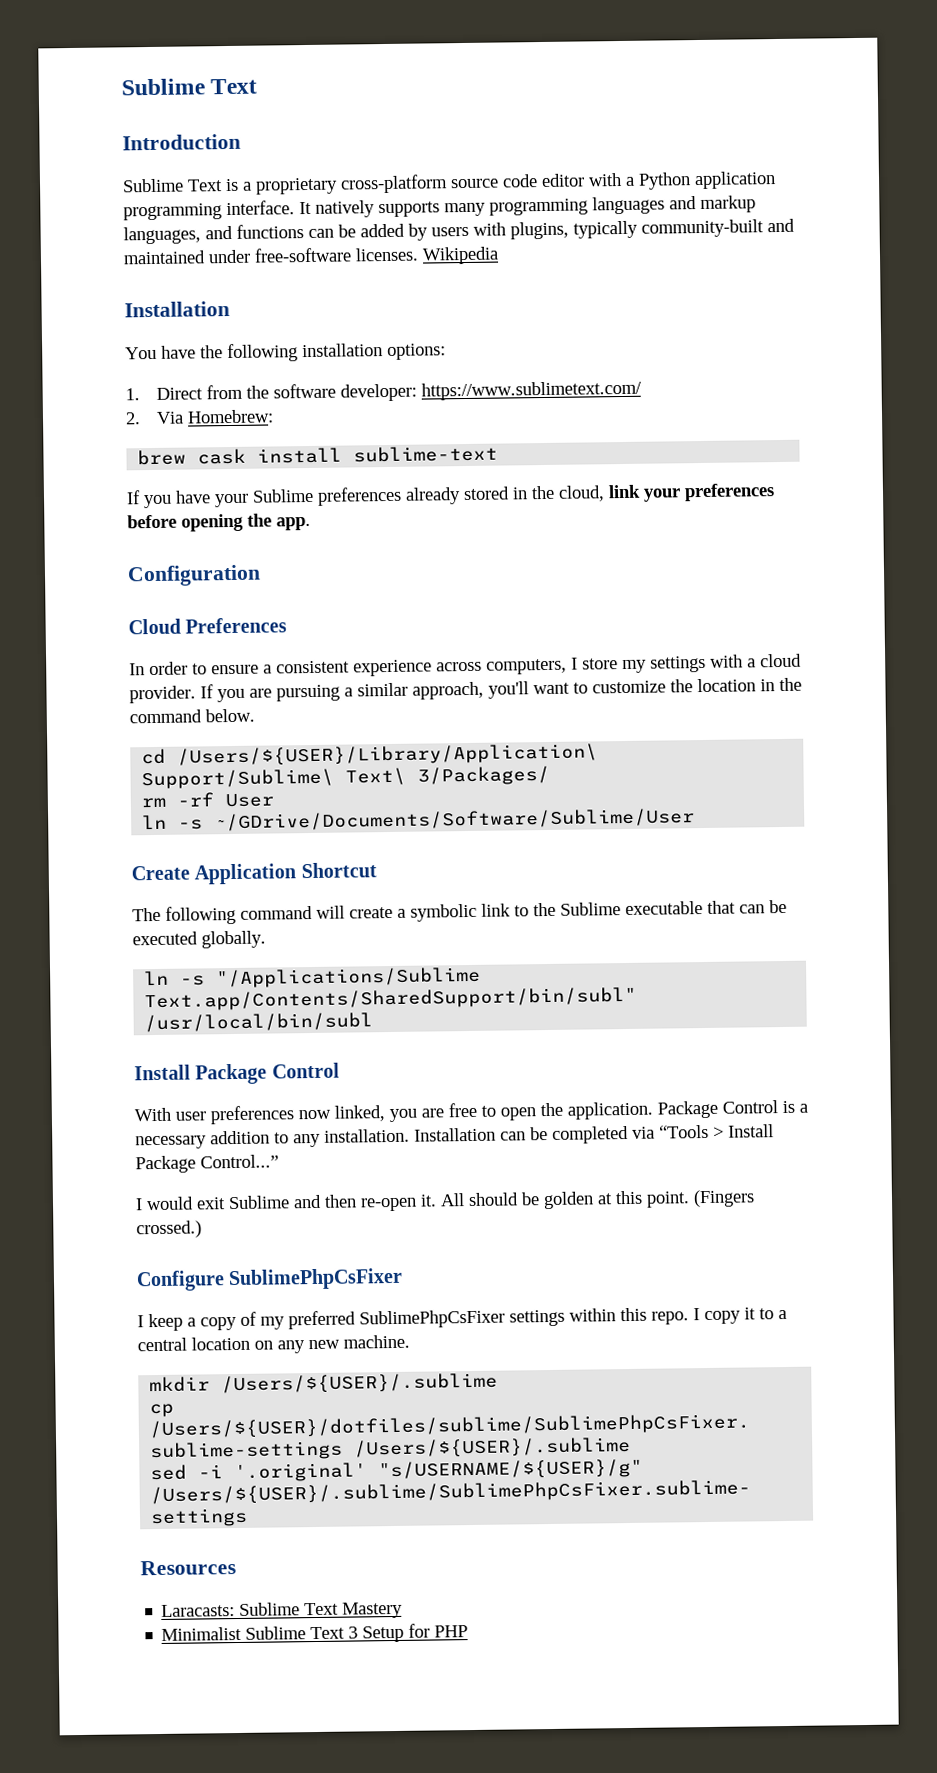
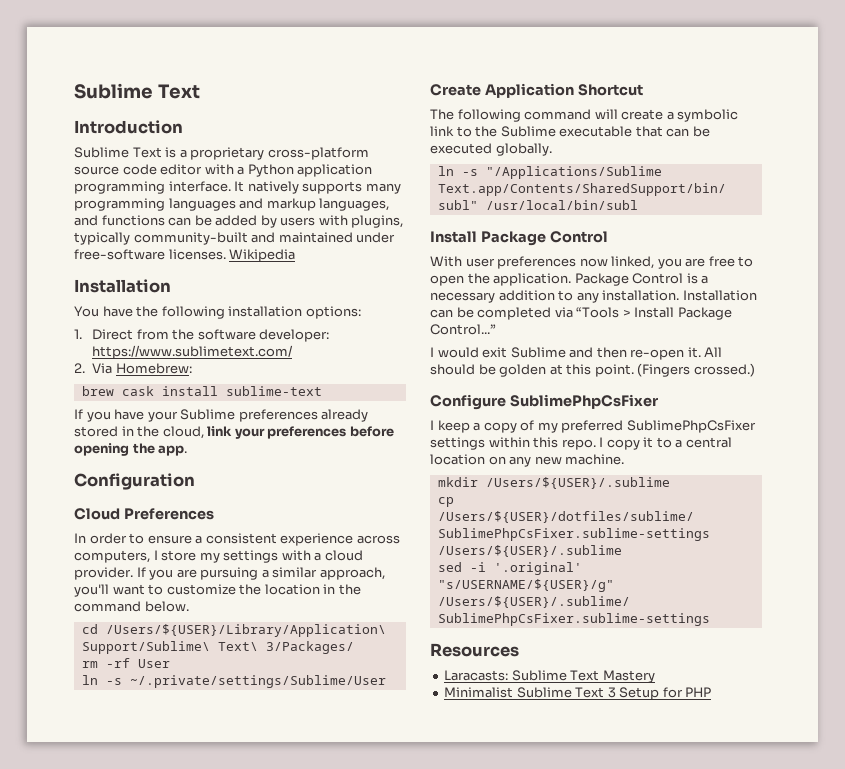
- ln -s ~/GDrive/Documents/Software/Sublime/User
+ ln -s ~/.private/settings/Sublime/User

